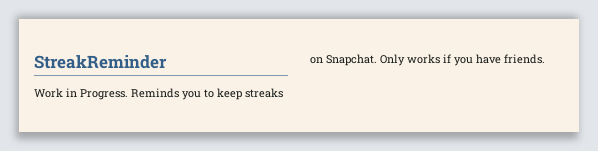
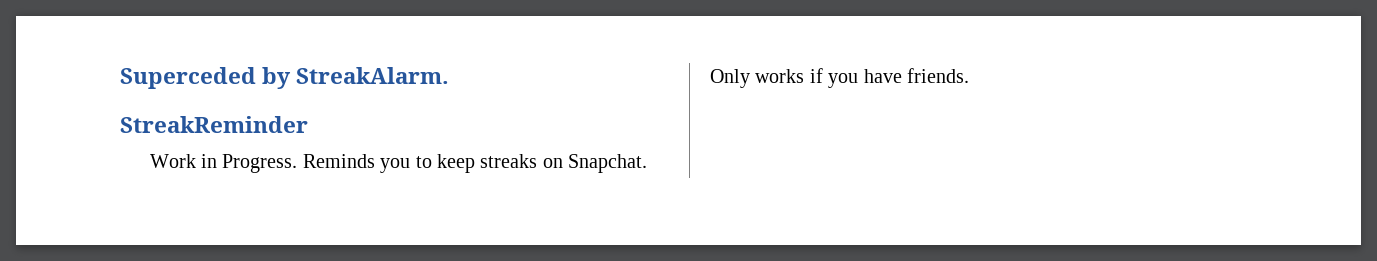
+ Superceded by StreakAlarm.

